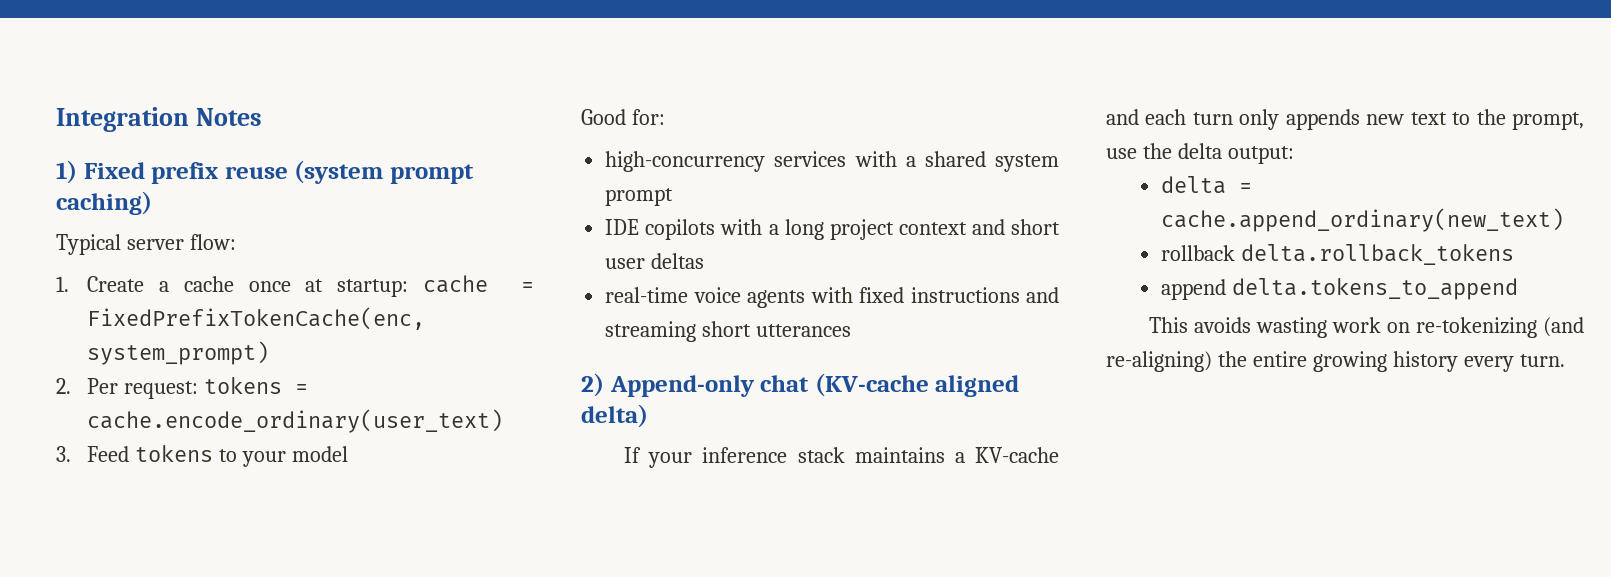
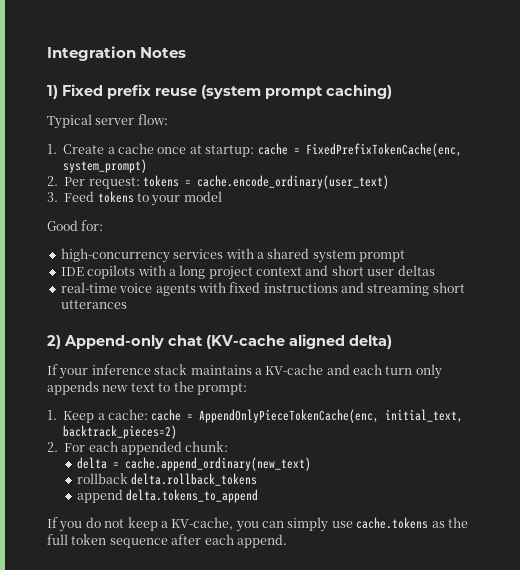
- If your inference stack maintains a KV-cache and each turn only appends new text to the prompt, use the delta output:
+ If your inference stack maintains a KV-cache and each turn only appends new text to the prompt:
+ 1. Keep a cache: cache = AppendOnlyPieceTokenCache(enc, initial_text, backtrack_pieces=2)
+ 2. For each appended chunk:
- This avoids wasting work on re-tokenizing (and re-aligning) the entire growing history every turn.
+ If you do not keep a KV-cache, you can simply use cache.tokens as the full token sequence after each append.

